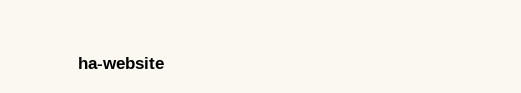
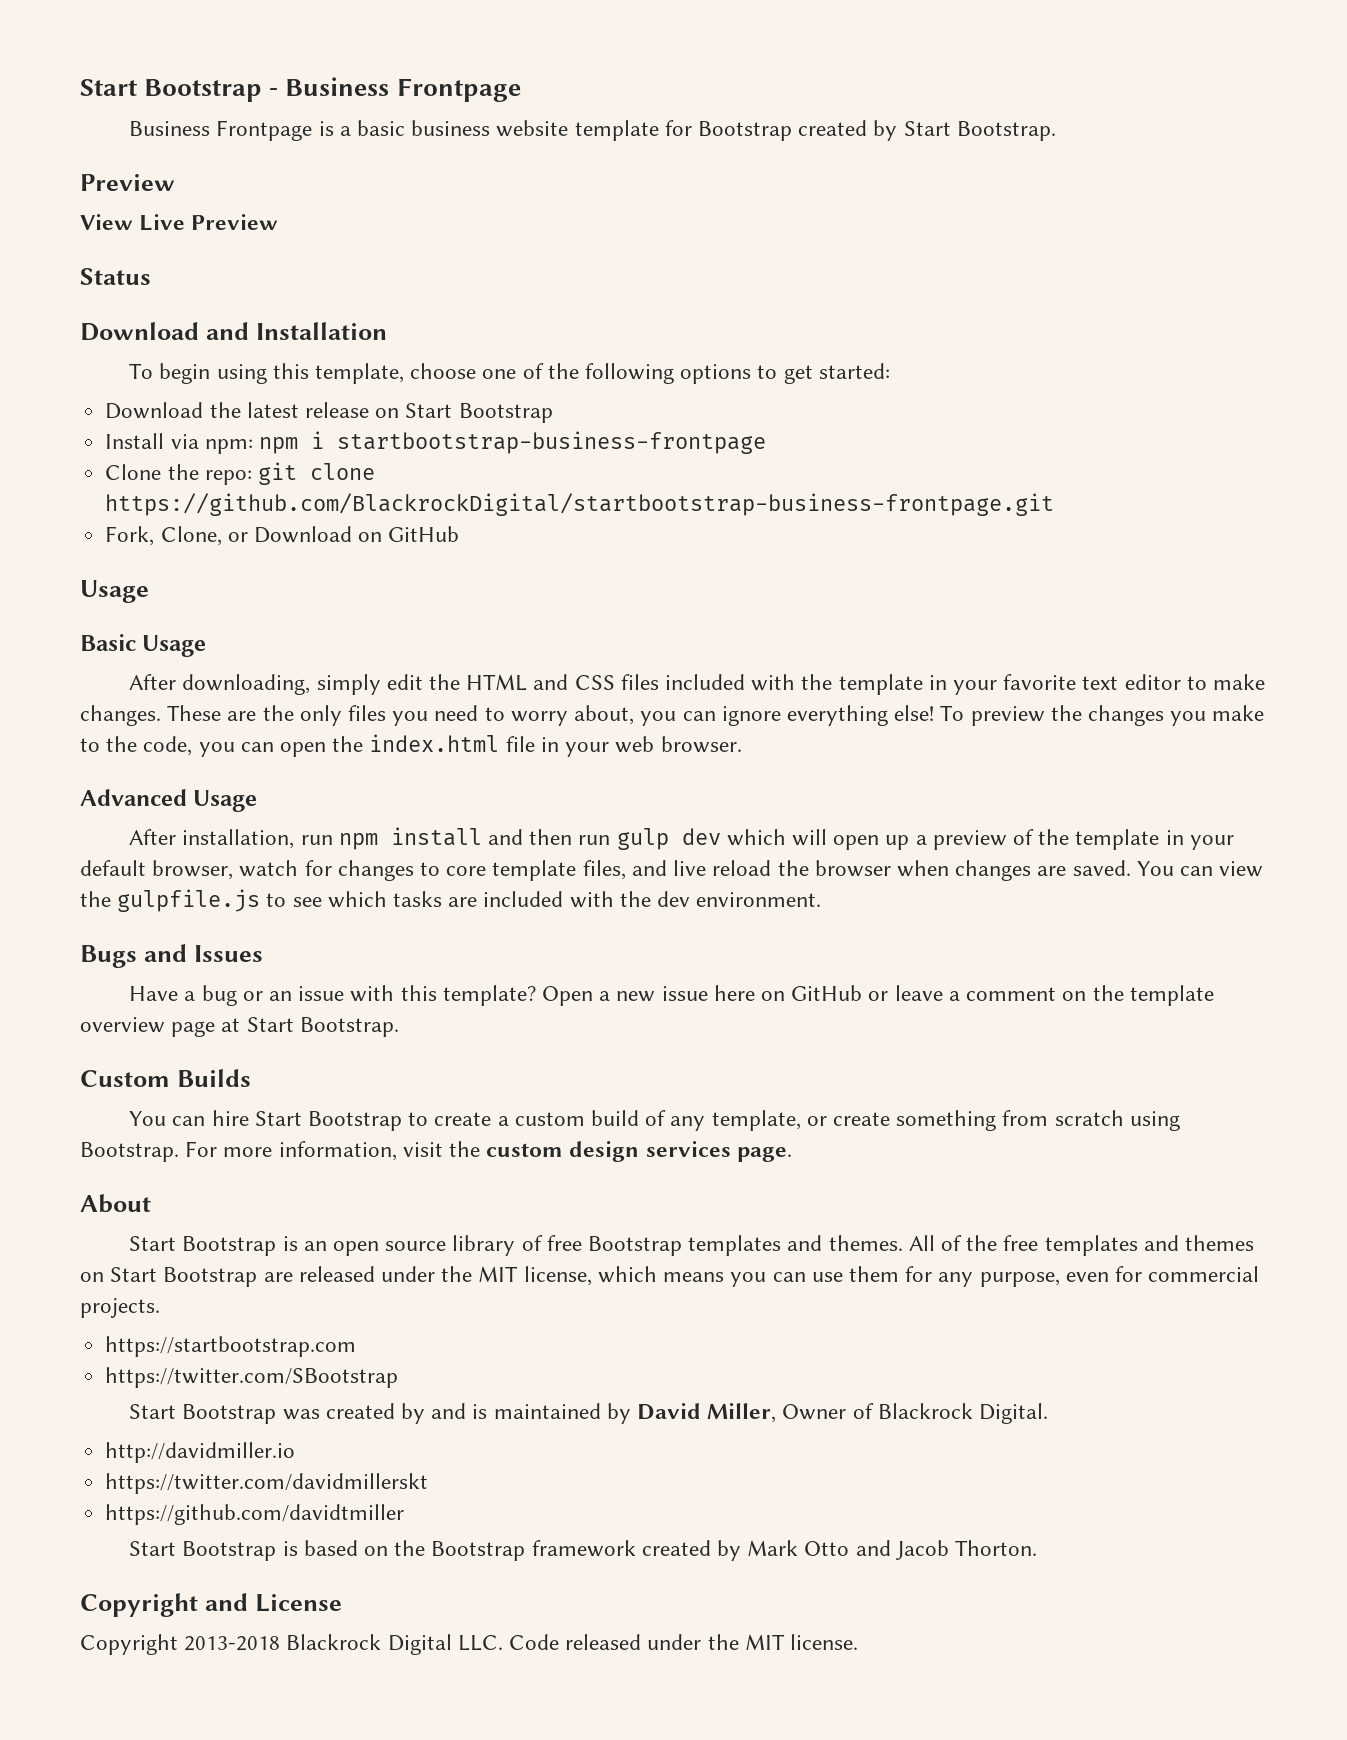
- ha-website
+ Start Bootstrap - Business Frontpage
+ Business Frontpage is a basic business website template for Bootstrap created by Start Bootstrap.
+ Preview
+ View Live Preview
+ Status
+ Download and Installation
+ To begin using this template, choose one of the following options to get started:
+ Download the latest release on Start Bootstrap
+ Install via npm: npm i startbootstrap-business-frontpage
+ Clone the repo: git clone https://github.com/BlackrockDigital/startbootstrap-business-frontpage.git
+ Fork, Clone, or Download on GitHub
+ Usage
+ Basic Usage
+ After downloading, simply edit the HTML and CSS files included with the template in your favorite text editor to make changes. These are the only files you need to worry about, you can ignore everything else! To preview the changes you make to the code, you can open the index.html file in your web browser.
+ Advanced Usage
+ After installation, run npm install and then run gulp dev which will open up a preview of the template in your default browser, watch for changes to core template files, and live reload the browser when changes are saved. You can view the gulpfile.js to see which tasks are included with the dev environment.
+ Bugs and Issues
+ Have a bug or an issue with this template? Open a new issue here on GitHub or leave a comment on the template overview page at Start Bootstrap.
+ Custom Builds
+ You can hire Start Bootstrap to create a custom build of any template, or create something from scratch using Bootstrap. For more information, visit the custom design services page.
+ About
+ Start Bootstrap is an open source library of free Bootstrap templates and themes. All of the free templates and themes on Start Bootstrap are released under the MIT license, which means you can use them for any purpose, even for commercial projects.
+ https://startbootstrap.com
+ https://twitter.com/SBootstrap
+ Start Bootstrap was created by and is maintained by David Miller, Owner of Blackrock Digital.
+ http://davidmiller.io
+ https://twitter.com/davidmillerskt
+ https://github.com/davidtmiller
+ Start Bootstrap is based on the Bootstrap framework created by Mark Otto and Jacob Thorton.
+ Copyright and License
+ Copyright 2013-2018 Blackrock Digital LLC. Code released under the MIT license.

